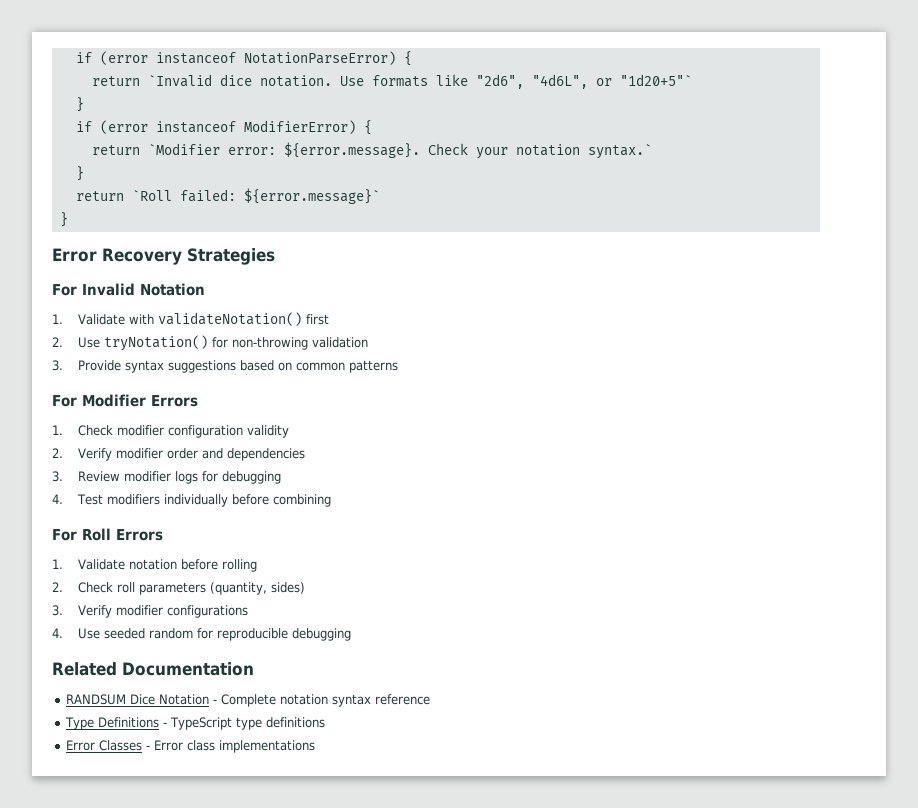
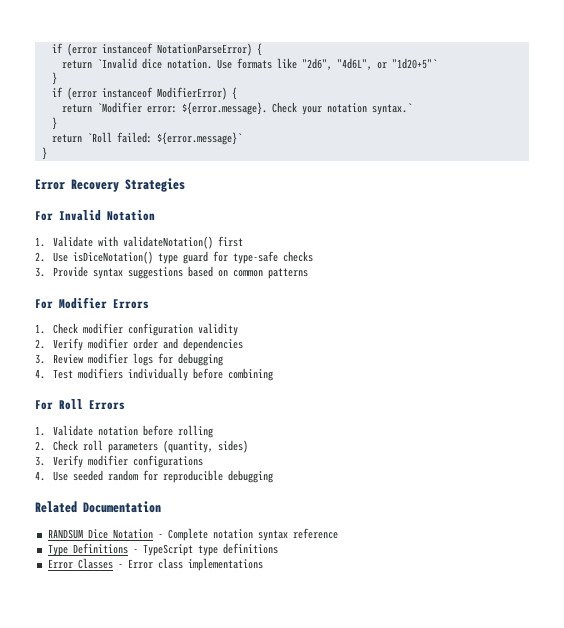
- 2. Use tryNotation() for non-throwing validation
+ 2. Use isDiceNotation() type guard for type-safe checks

